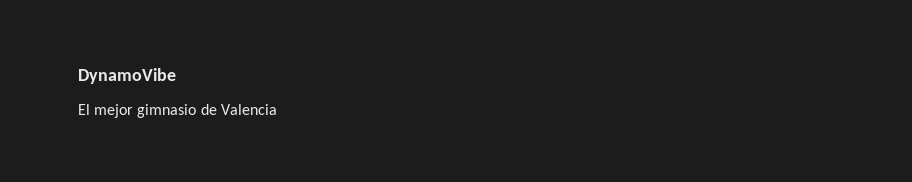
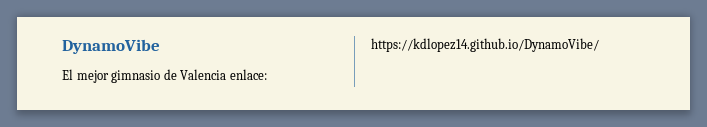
- El mejor gimnasio de Valencia
+ El mejor gimnasio de Valencia enlace: https://kdlopez14.github.io/DynamoVibe/

